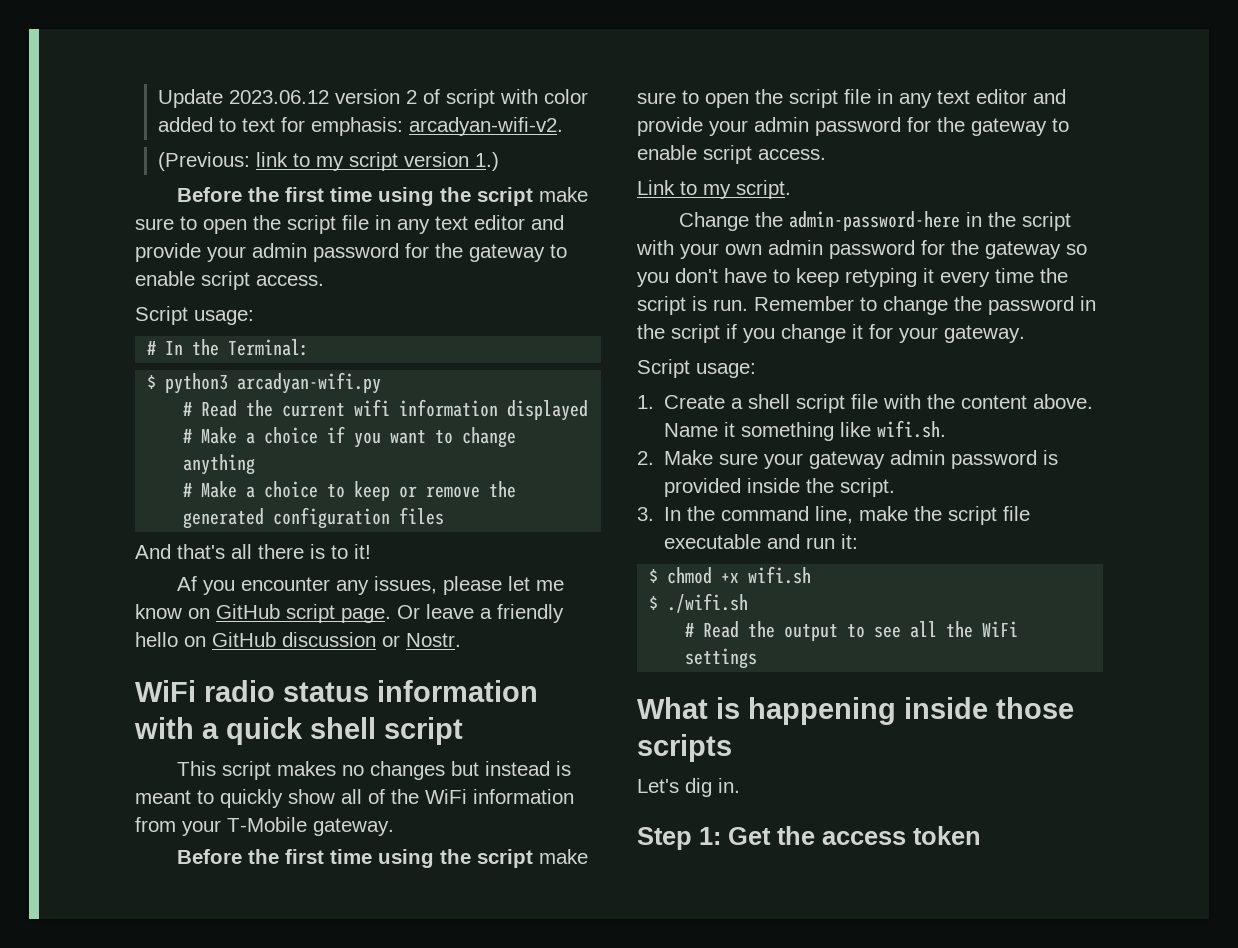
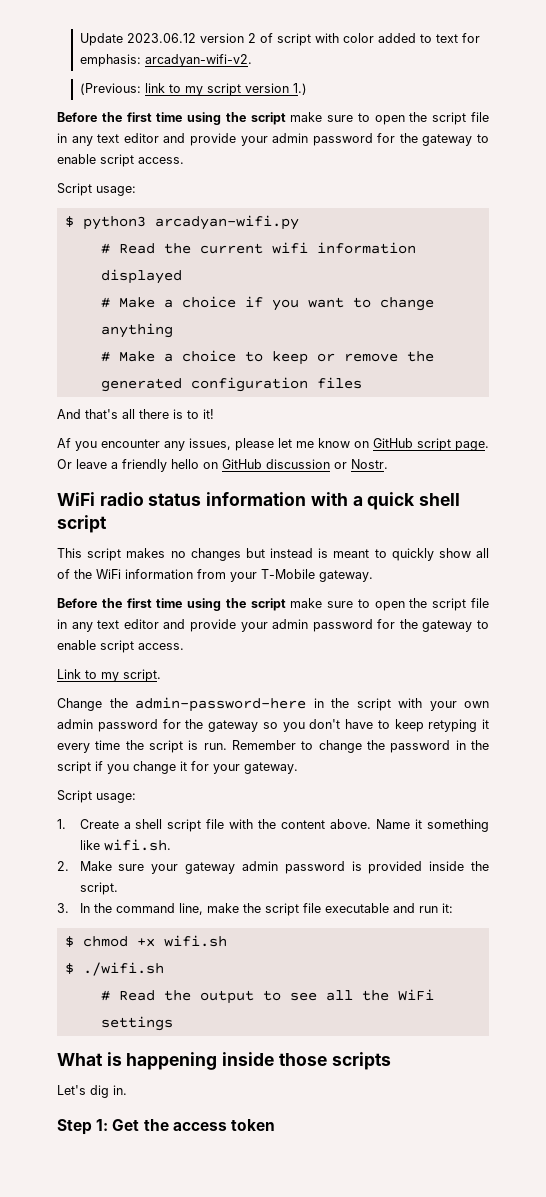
- # In the Terminal:

